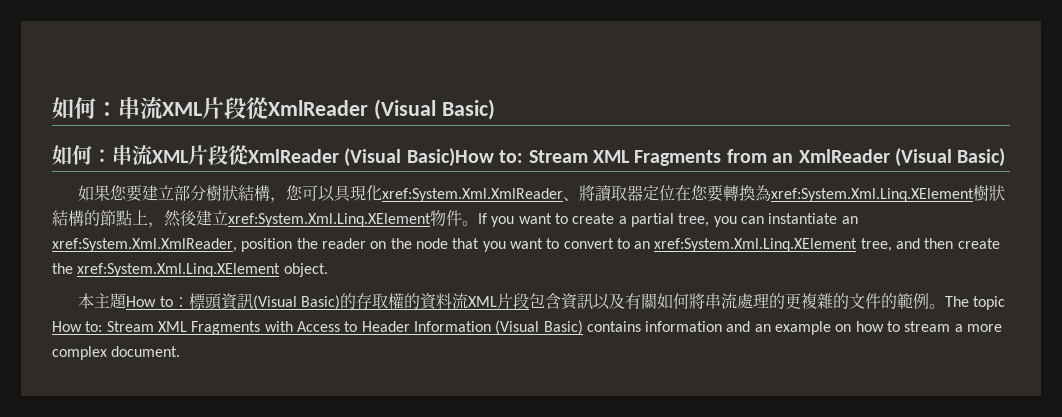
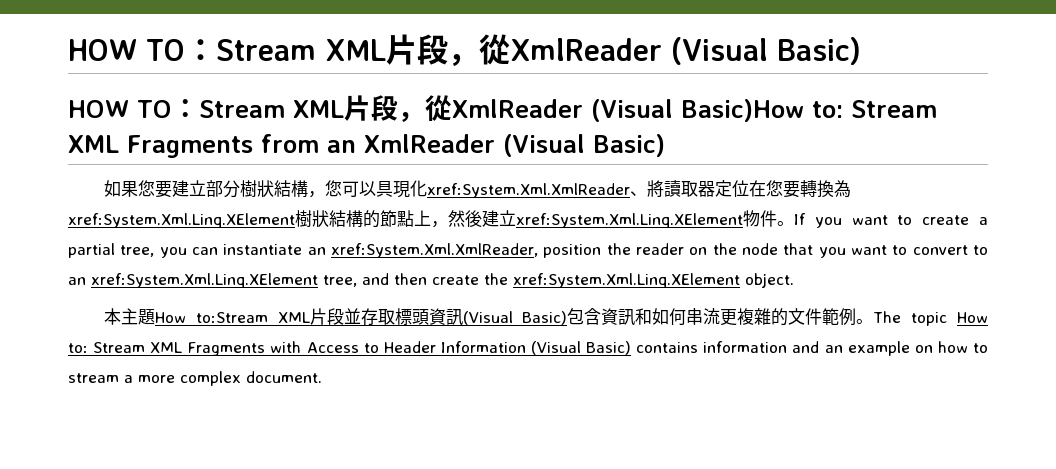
- 如何：串流XML片段從XmlReader (Visual Basic)
+ HOW TO：Stream XML片段，從XmlReader (Visual Basic)
- 如何：串流XML片段從XmlReader (Visual Basic)How to: Stream XML Fragments from an XmlReader (Visual Basic)
+ HOW TO：Stream XML片段，從XmlReader (Visual Basic)How to: Stream XML Fragments from an XmlReader (Visual Basic)
- 本主題How to：標頭資訊(Visual Basic)的存取權的資料流XML片段包含資訊以及有關如何將串流處理的更複雜的文件的範例。
+ 本主題How to:Stream XML片段並存取標頭資訊(Visual Basic)包含資訊和如何串流更複雜的文件範例。

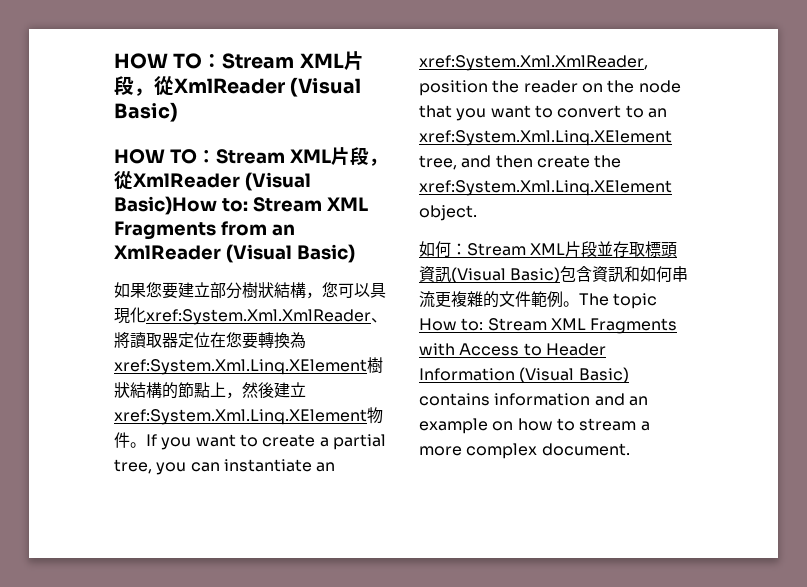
- 本主題How to:Stream XML片段並存取標頭資訊(Visual Basic)包含資訊和如何串流更複雜的文件範例。
+ 如何：Stream XML片段並存取標頭資訊(Visual Basic)包含資訊和如何串流更複雜的文件範例。

